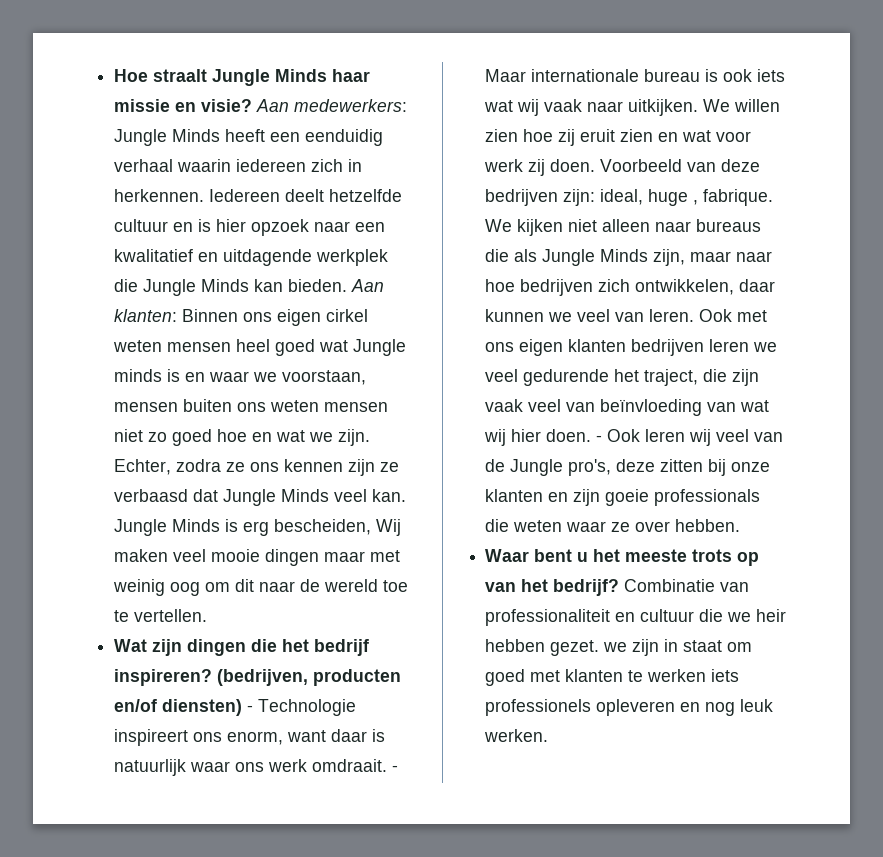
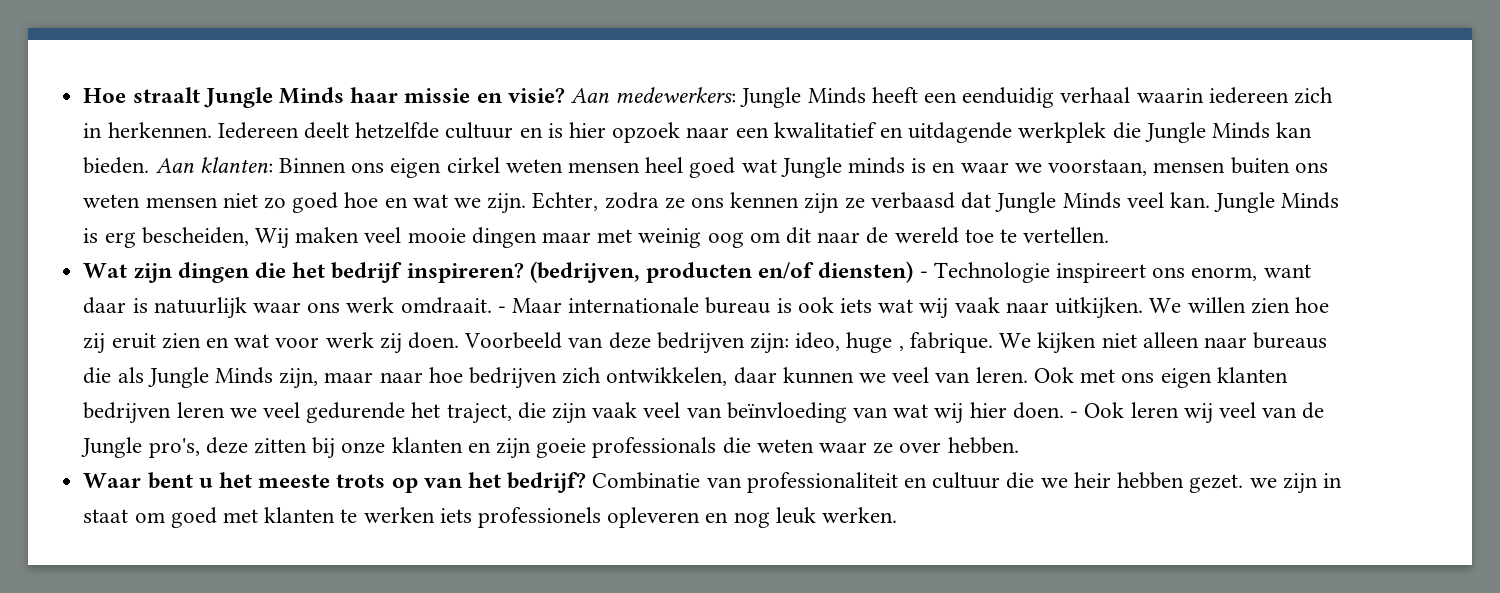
- Voorbeeld van deze bedrijven zijn: ideal, huge , fabrique.
+ Voorbeeld van deze bedrijven zijn: ideo, huge , fabrique.

